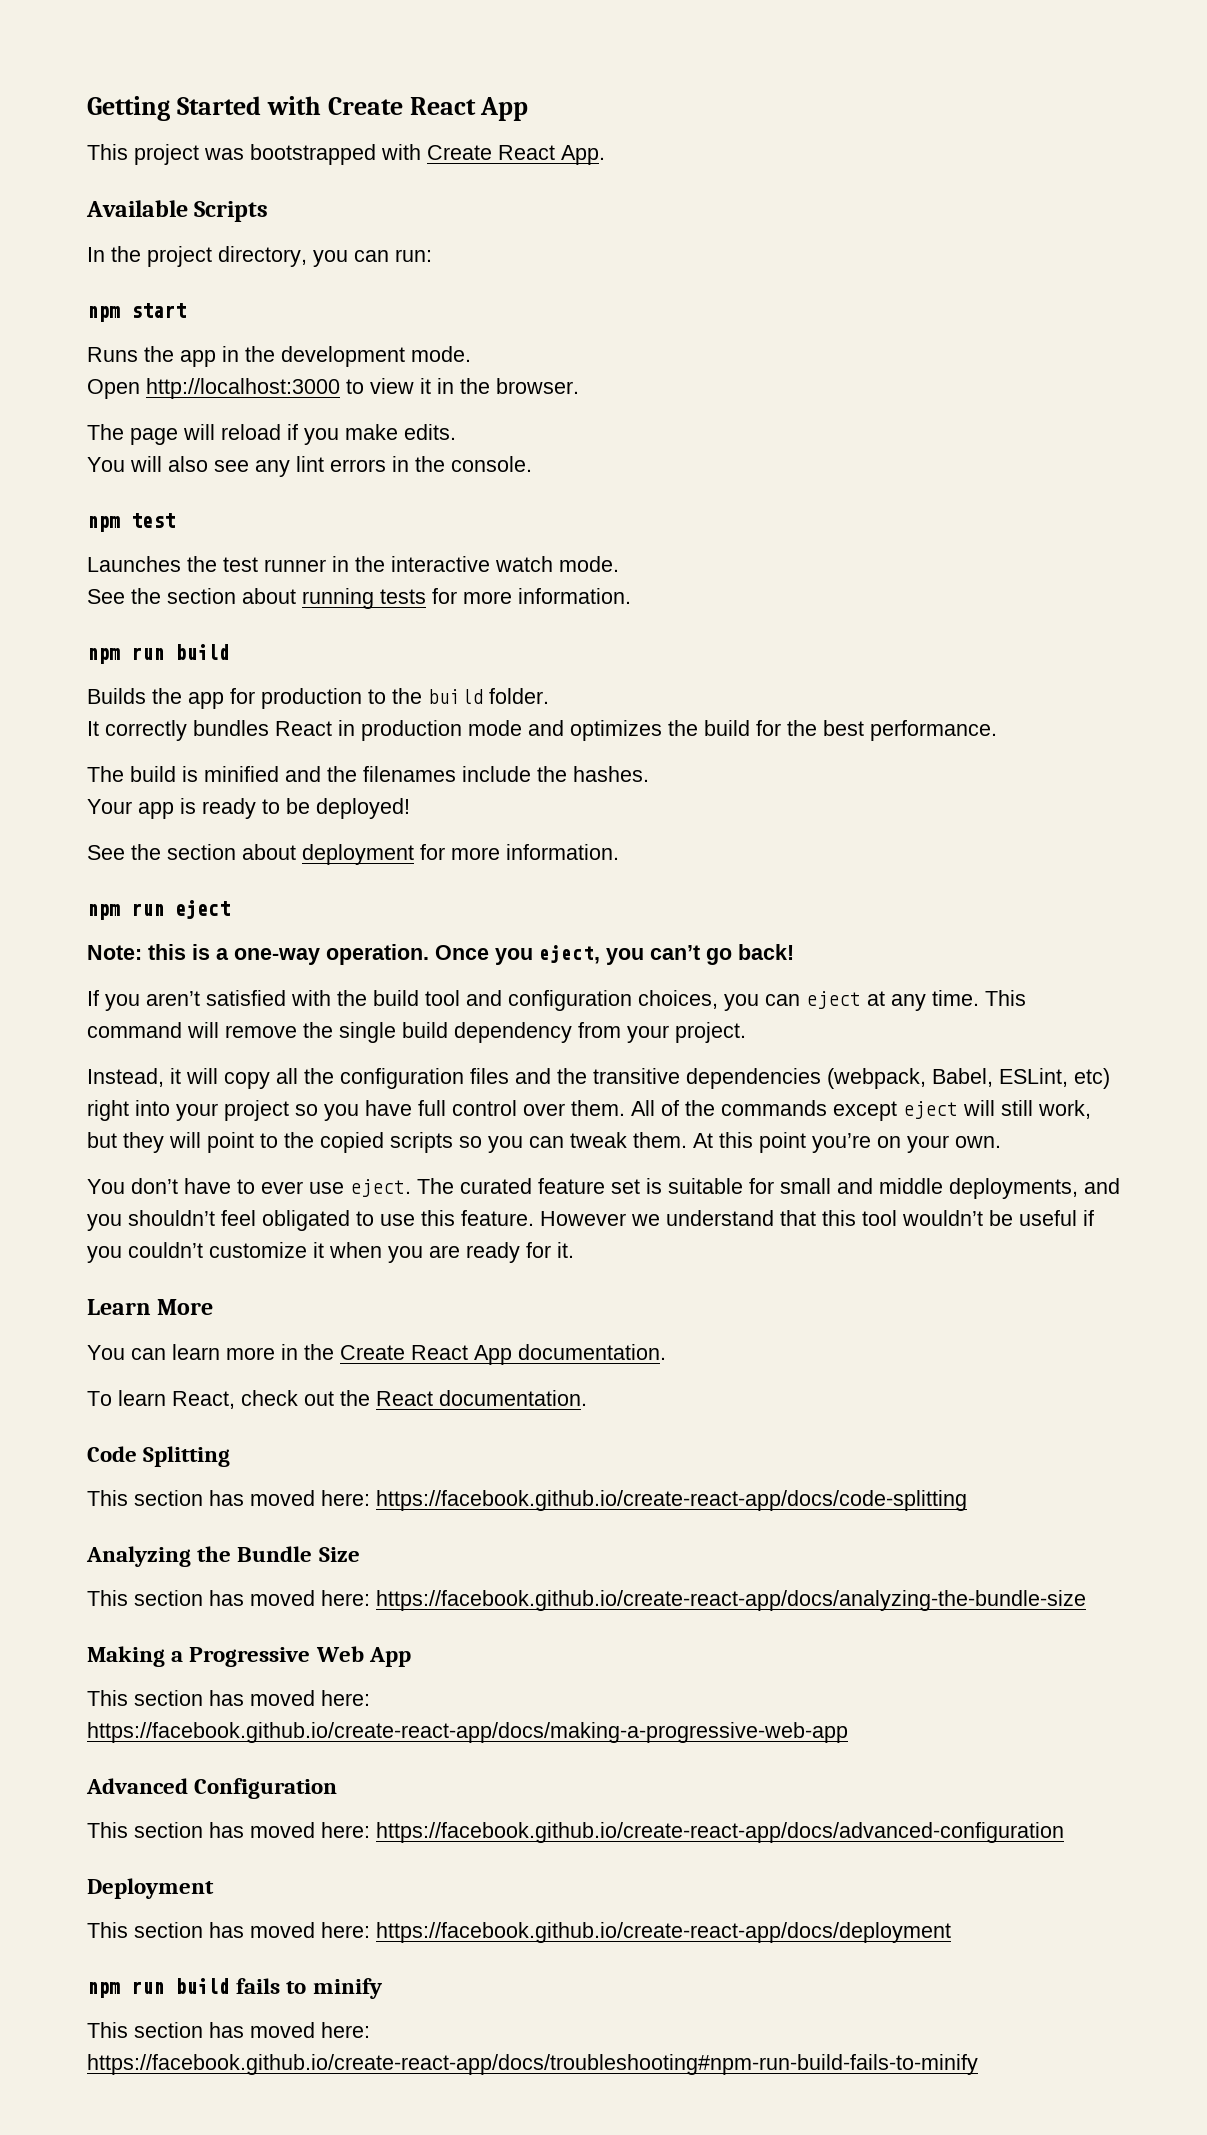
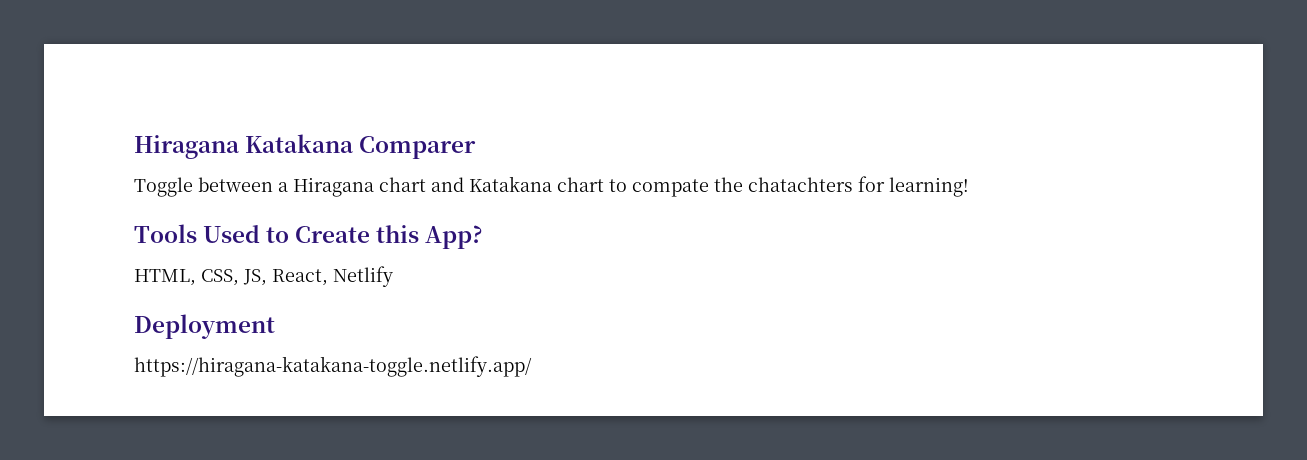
- Getting Started with Create React App
- This project was bootstrapped with Create React App.
- Available Scripts
- In the project directory, you can run:
- npm start
- Runs the app in the development mode.
- Open http://localhost:3000 to view it in the browser.
- The page will reload if you make edits.
- You will also see any lint errors in the console.
- npm test
- Launches the test runner in the interactive watch mode.
- See the section about running tests for more information.
- npm run build
- Builds the app for production to the build folder.
- It correctly bundles React in production mode and optimizes the build for the best performance.
- The build is minified and the filenames include the hashes.
- Your app is ready to be deployed!
- See the section about deployment for more information.
- npm run eject
- Note: this is a one-way operation. Once you eject, you can’t go back!
- If you aren’t satisfied with the build tool and configuration choices, you can eject at any time. This command will remove the single build dependency from your project.
- Instead, it will copy all the configuration files and the transitive dependencies (webpack, Babel, ESLint, etc) right into your project so you have full control over them. All of the commands except eject will still work, but they will point to the copied scripts so you can tweak them. At this point you’re on your own.
- You don’t have to ever use eject. The curated feature set is suitable for small and middle deployments, and you shouldn’t feel obligated to use this feature. However we understand that this tool wouldn’t be useful if you couldn’t customize it when you are ready for it.
- Learn More
- You can learn more in the Create React App documentation.
- To learn React, check out the React documentation.
- Code Splitting
- This section has moved here: https://facebook.github.io/create-react-app/docs/code-splitting
- Analyzing the Bundle Size
- This section has moved here: https://facebook.github.io/create-react-app/docs/analyzing-the-bundle-size
- Making a Progressive Web App
- This section has moved here: https://facebook.github.io/create-react-app/docs/making-a-progressive-web-app
- Advanced Configuration
- This section has moved here: https://facebook.github.io/create-react-app/docs/advanced-configuration
+ Hiragana Katakana Comparer
+ Toggle between a Hiragana chart and Katakana chart to compate the chatachters for learning!
+ Tools Used to Create this App?
+ HTML, CSS, JS, React, Netlify
  Deployment
- This section has moved here: https://facebook.github.io/create-react-app/docs/deployment
- npm run build fails to minify
- This section has moved here: https://facebook.github.io/create-react-app/docs/troubleshooting#npm-run-build-fails-to-minify
+ https://hiragana-katakana-toggle.netlify.app/

